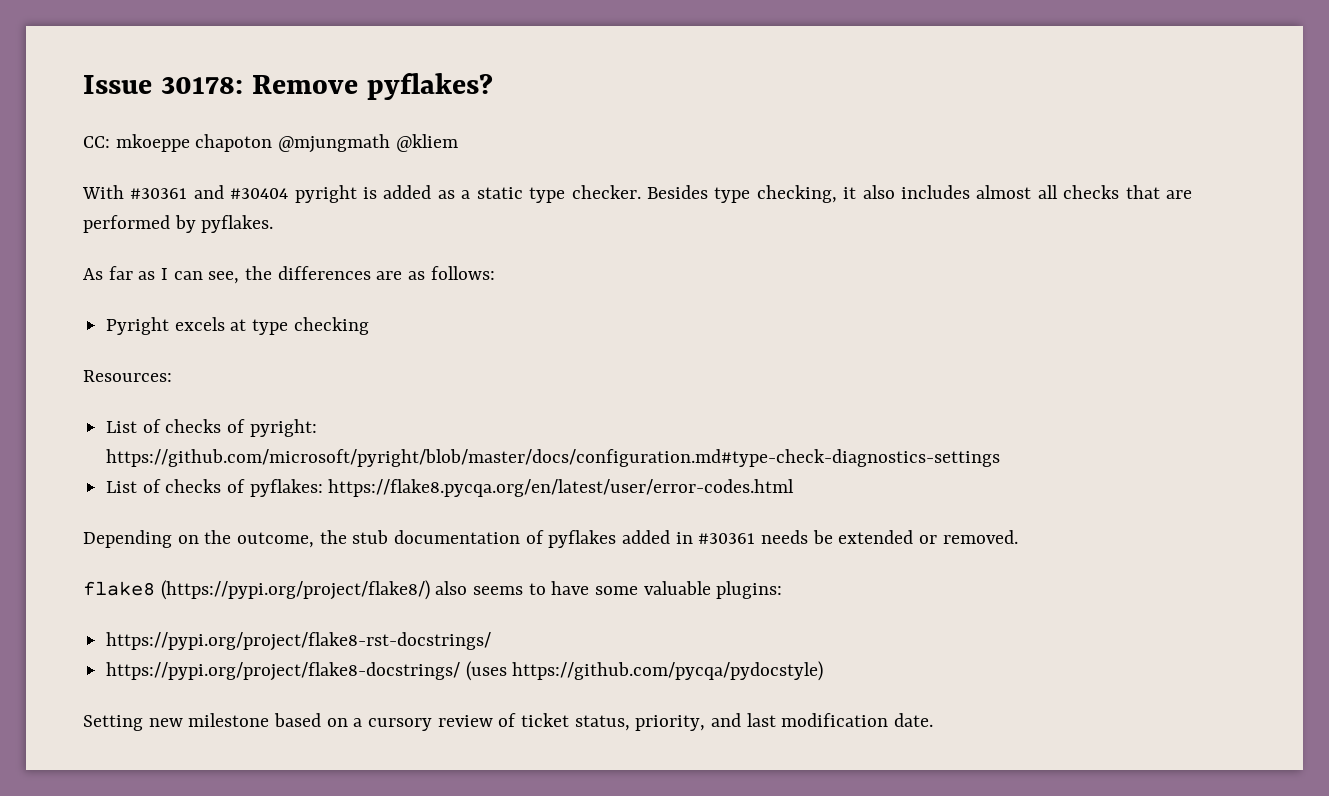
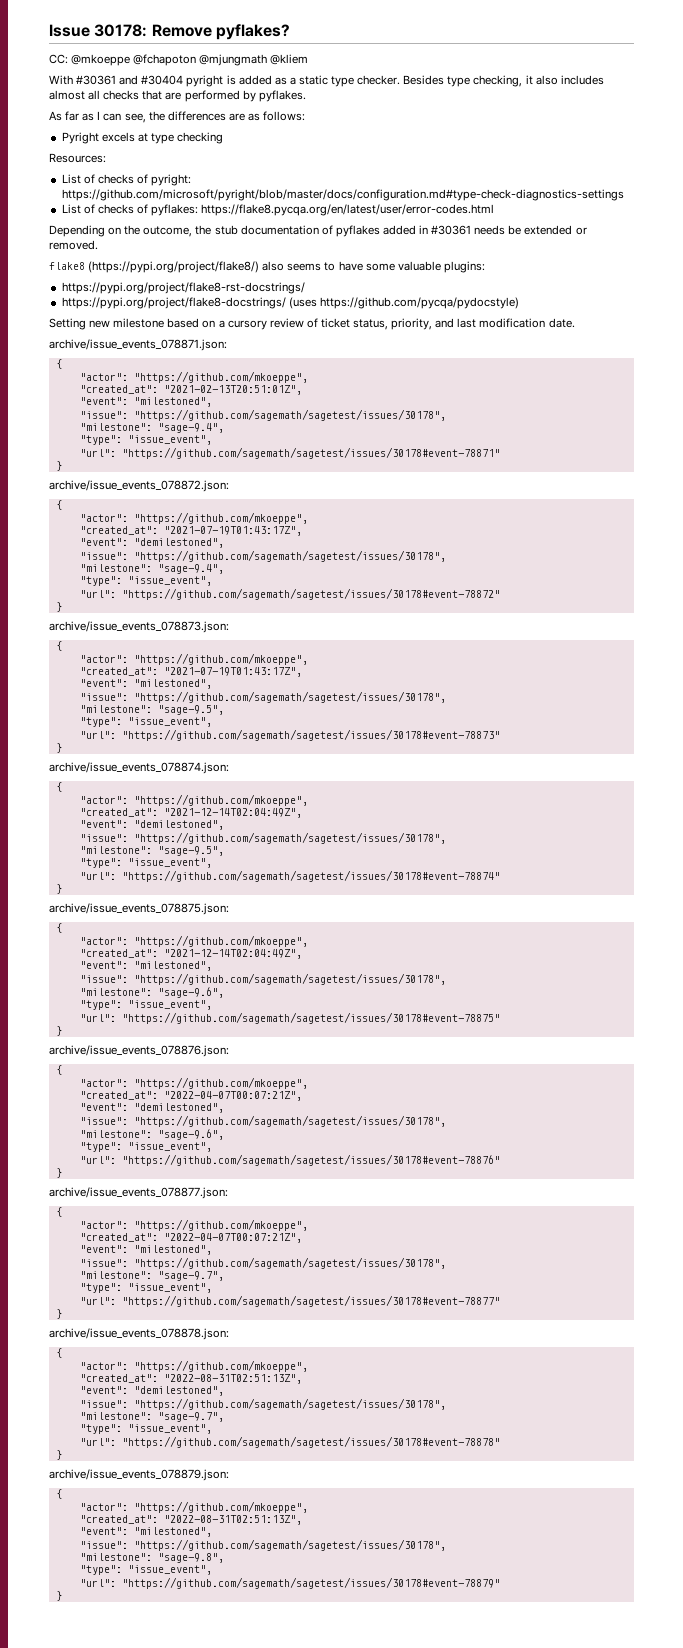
- CC: mkoeppe chapoton @mjungmath @kliem
+ CC: @mkoeppe @fchapoton @mjungmath @kliem
+ archive/issue_events_078871.json:
+ {
+ "actor": "https://github.com/mkoeppe",
+ "created_at": "2021-02-13T20:51:01Z",
+ "event": "milestoned",
+ "issue": "https://github.com/sagemath/sagetest/issues/30178",
+ "milestone": "sage-9.4",
+ "type": "issue_event",
+ "url": "https://github.com/sagemath/sagetest/issues/30178#event-78871"
+ }
+ archive/issue_events_078872.json:
+ {
+ "actor": "https://github.com/mkoeppe",
+ "created_at": "2021-07-19T01:43:17Z",
+ "event": "demilestoned",
+ "issue": "https://github.com/sagemath/sagetest/issues/30178",
+ "milestone": "sage-9.4",
+ "type": "issue_event",
+ "url": "https://github.com/sagemath/sagetest/issues/30178#event-78872"
+ }
+ archive/issue_events_078873.json:
+ {
+ "actor": "https://github.com/mkoeppe",
+ "created_at": "2021-07-19T01:43:17Z",
+ "event": "milestoned",
+ "issue": "https://github.com/sagemath/sagetest/issues/30178",
+ "milestone": "sage-9.5",
+ "type": "issue_event",
+ "url": "https://github.com/sagemath/sagetest/issues/30178#event-78873"
+ }
+ archive/issue_events_078874.json:
+ {
+ "actor": "https://github.com/mkoeppe",
+ "created_at": "2021-12-14T02:04:49Z",
+ "event": "demilestoned",
+ "issue": "https://github.com/sagemath/sagetest/issues/30178",
+ "milestone": "sage-9.5",
+ "type": "issue_event",
+ "url": "https://github.com/sagemath/sagetest/issues/30178#event-78874"
+ }
+ archive/issue_events_078875.json:
+ {
+ "actor": "https://github.com/mkoeppe",
+ "created_at": "2021-12-14T02:04:49Z",
+ "event": "milestoned",
+ "issue": "https://github.com/sagemath/sagetest/issues/30178",
+ "milestone": "sage-9.6",
+ "type": "issue_event",
+ "url": "https://github.com/sagemath/sagetest/issues/30178#event-78875"
+ }
+ archive/issue_events_078876.json:
+ {
+ "actor": "https://github.com/mkoeppe",
+ "created_at": "2022-04-07T00:07:21Z",
+ "event": "demilestoned",
+ "issue": "https://github.com/sagemath/sagetest/issues/30178",
+ "milestone": "sage-9.6",
+ "type": "issue_event",
+ "url": "https://github.com/sagemath/sagetest/issues/30178#event-78876"
+ }
+ archive/issue_events_078877.json:
+ {
+ "actor": "https://github.com/mkoeppe",
+ "created_at": "2022-04-07T00:07:21Z",
+ "event": "milestoned",
+ "issue": "https://github.com/sagemath/sagetest/issues/30178",
+ "milestone": "sage-9.7",
+ "type": "issue_event",
+ "url": "https://github.com/sagemath/sagetest/issues/30178#event-78877"
+ }
+ archive/issue_events_078878.json:
+ {
+ "actor": "https://github.com/mkoeppe",
+ "created_at": "2022-08-31T02:51:13Z",
+ "event": "demilestoned",
+ "issue": "https://github.com/sagemath/sagetest/issues/30178",
+ "milestone": "sage-9.7",
+ "type": "issue_event",
+ "url": "https://github.com/sagemath/sagetest/issues/30178#event-78878"
+ }
+ archive/issue_events_078879.json:
+ {
+ "actor": "https://github.com/mkoeppe",
+ "created_at": "2022-08-31T02:51:13Z",
+ "event": "milestoned",
+ "issue": "https://github.com/sagemath/sagetest/issues/30178",
+ "milestone": "sage-9.8",
+ "type": "issue_event",
+ "url": "https://github.com/sagemath/sagetest/issues/30178#event-78879"
+ }

